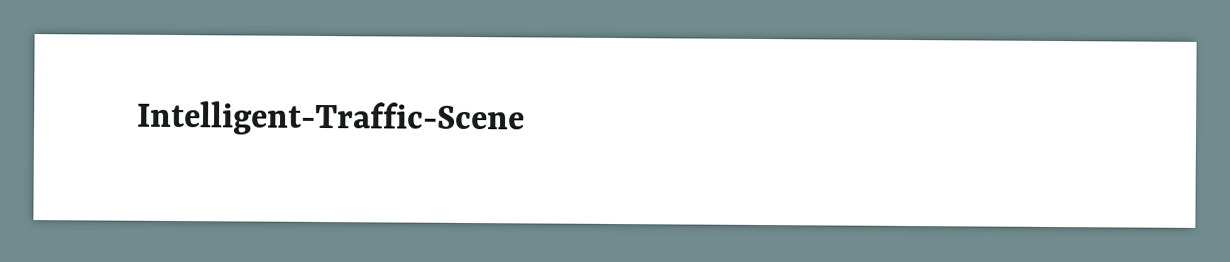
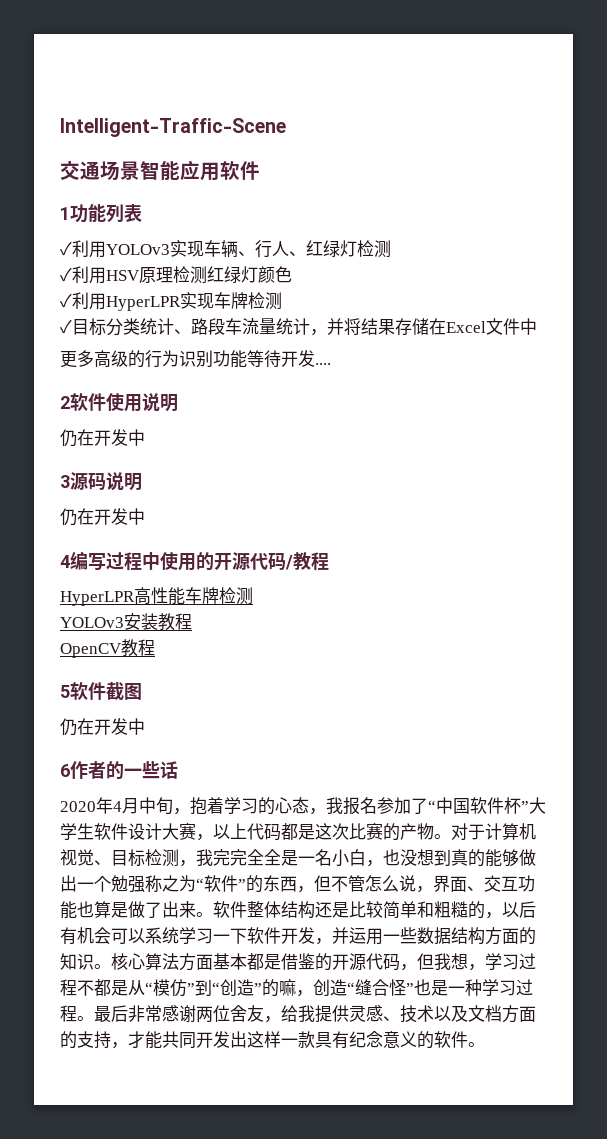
+ 交通场景智能应用软件
+ 1功能列表
+ ✓利用YOLOv3实现车辆、行人、红绿灯检测
+ ✓利用HSV原理检测红绿灯颜色
+ ✓利用HyperLPR实现车牌检测
+ ✓目标分类统计、路段车流量统计，并将结果存储在Excel文件中
+ 更多高级的行为识别功能等待开发....
+ 2软件使用说明
+ 仍在开发中
+ 3源码说明
+ 仍在开发中
+ 4编写过程中使用的开源代码/教程
+ HyperLPR高性能车牌检测
+ YOLOv3安装教程
+ OpenCV教程
+ 5软件截图
+ 仍在开发中
+ 6作者的一些话
+ 2020年4月中旬，抱着学习的心态，我报名参加了“中国软件杯”大学生软件设计大赛，以上代码都是这次比赛的产物。对于计算机视觉、目标检测，我完完全全是一名小白，也没想到真的能够做出一个勉强称之为“软件”的东西，但不管怎么说，界面、交互功能也算是做了出来。软件整体结构还是比较简单和粗糙的，以后有机会可以系统学习一下软件开发，并运用一些数据结构方面的知识。核心算法方面基本都是借鉴的开源代码，但我想，学习过程不都是从“模仿”到“创造”的嘛，创造“缝合怪”也是一种学习过程。最后非常感谢两位舍友，给我提供灵感、技术以及文档方面的支持，才能共同开发出这样一款具有纪念意义的软件。

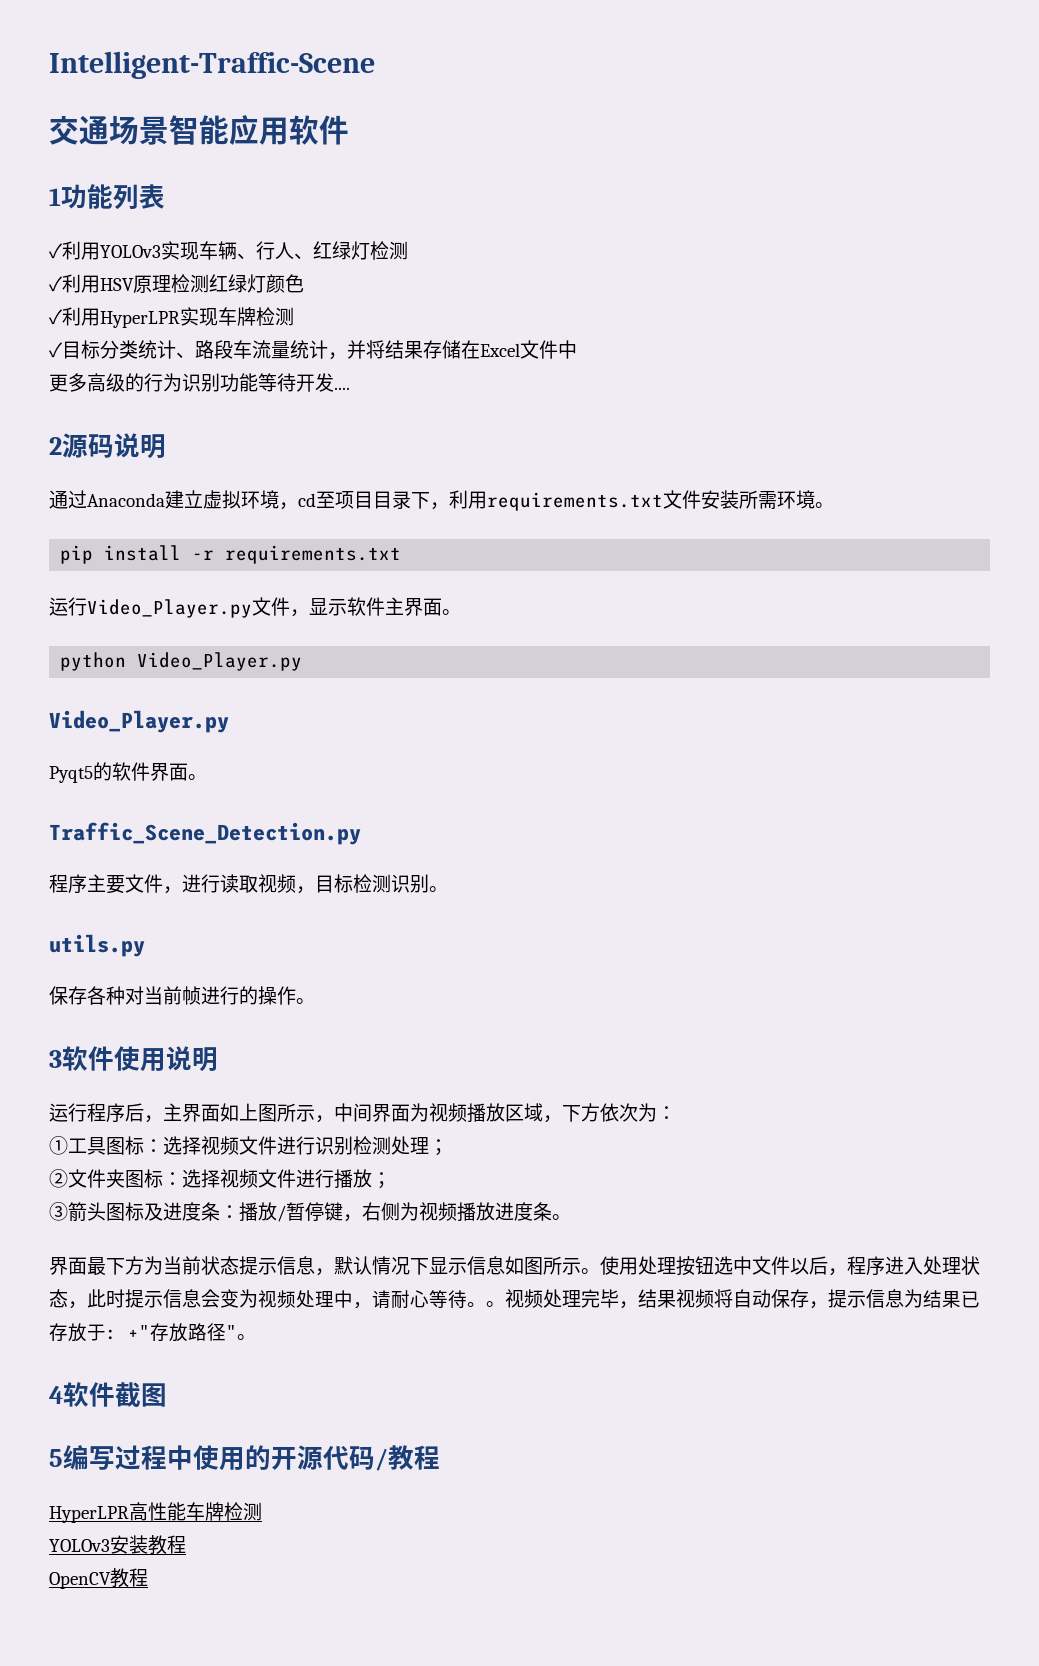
- 2软件使用说明
- 仍在开发中
- 3源码说明
- 仍在开发中
- 4编写过程中使用的开源代码/教程
+ 2源码说明
+ 通过Anaconda建立虚拟环境，cd至项目目录下，利用requirements.txt文件安装所需环境。
+ pip install -r requirements.txt
+ 运行Video_Player.py文件，显示软件主界面。
+ python Video_Player.py
+ Video_Player.py
+ Pyqt5的软件界面。
+ Traffic_Scene_Detection.py
+ 程序主要文件，进行读取视频，目标检测识别。
+ utils.py
+ 保存各种对当前帧进行的操作。
+ 3软件使用说明
+ 运行程序后，主界面如上图所示，中间界面为视频播放区域，下方依次为：
+ ①工具图标：选择视频文件进行识别检测处理；
+ ②文件夹图标：选择视频文件进行播放；
+ ③箭头图标及进度条：播放/暂停键，右侧为视频播放进度条。
+ 界面最下方为当前状态提示信息，默认情况下显示信息如图所示。使用处理按钮选中文件以后，程序进入处理状态，此时提示信息会变为视频处理中，请耐心等待。。视频处理完毕，结果视频将自动保存，提示信息为结果已存放于: +"存放路径"。
+ 4软件截图
+ 5编写过程中使用的开源代码/教程
- 5软件截图
- 仍在开发中
- 6作者的一些话
- 2020年4月中旬，抱着学习的心态，我报名参加了“中国软件杯”大学生软件设计大赛，以上代码都是这次比赛的产物。对于计算机视觉、目标检测，我完完全全是一名小白，也没想到真的能够做出一个勉强称之为“软件”的东西，但不管怎么说，界面、交互功能也算是做了出来。软件整体结构还是比较简单和粗糙的，以后有机会可以系统学习一下软件开发，并运用一些数据结构方面的知识。核心算法方面基本都是借鉴的开源代码，但我想，学习过程不都是从“模仿”到“创造”的嘛，创造“缝合怪”也是一种学习过程。最后非常感谢两位舍友，给我提供灵感、技术以及文档方面的支持，才能共同开发出这样一款具有纪念意义的软件。

